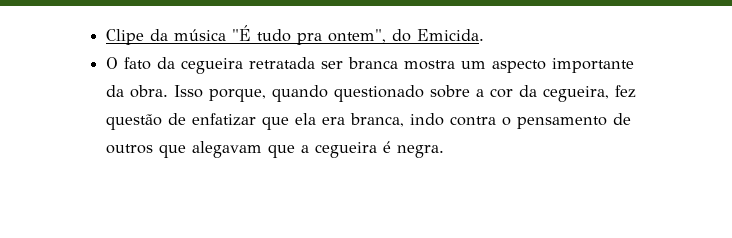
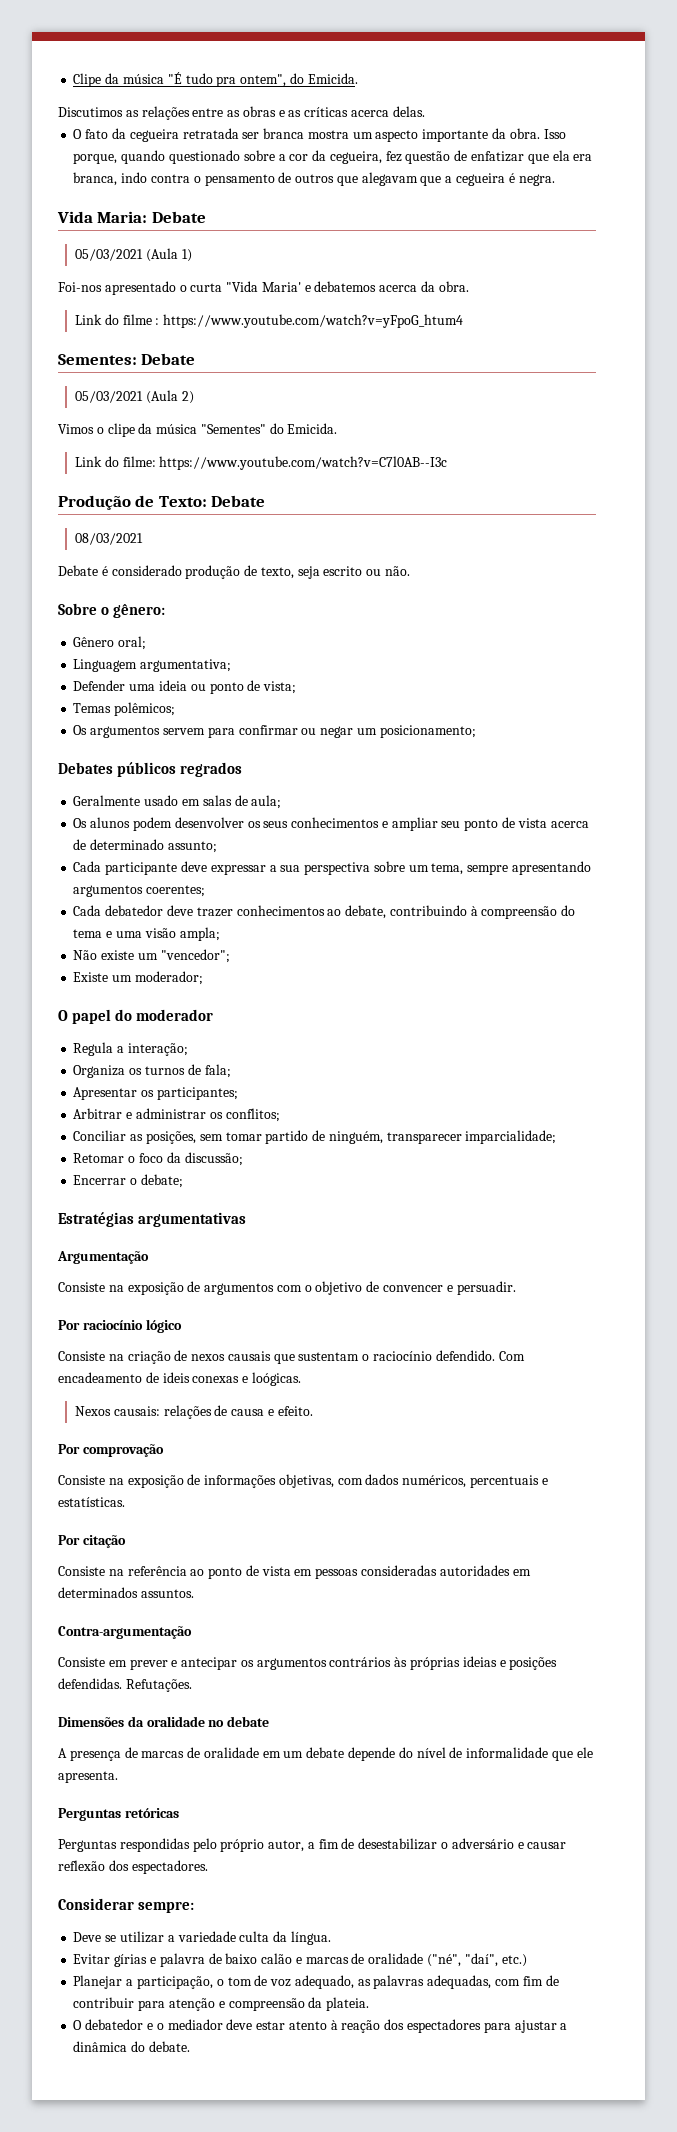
+ Discutimos as relações entre as obras e as críticas acerca delas.
+ Vida Maria: Debate
+ 05/03/2021 (Aula 1)
+ Foi-nos apresentado o curta "Vida Maria' e debatemos acerca da obra.
+ Link do filme : https://www.youtube.com/watch?v=yFpoG_htum4
+ Sementes: Debate
+ 05/03/2021 (Aula 2)
+ Vimos o clipe da música "Sementes" do Emicida.
+ Link do filme: https://www.youtube.com/watch?v=C7l0AB--I3c
+ Produção de Texto: Debate
+ 08/03/2021
+ Debate é considerado produção de texto, seja escrito ou não.
+ Sobre o gênero:
+ Gênero oral;
+ Linguagem argumentativa;
+ Defender uma ideia ou ponto de vista;
+ Temas polêmicos;
+ Os argumentos servem para confirmar ou negar um posicionamento;
+ Debates públicos regrados
+ Geralmente usado em salas de aula;
+ Os alunos podem desenvolver os seus conhecimentos e ampliar seu ponto de vista acerca de determinado assunto;
+ Cada participante deve expressar a sua perspectiva sobre um tema, sempre apresentando argumentos coerentes;
+ Cada debatedor deve trazer conhecimentos ao debate, contribuindo à compreensão do tema e uma visão ampla;
+ Não existe um "vencedor";
+ Existe um moderador;
+ O papel do moderador
+ Regula a interação;
+ Organiza os turnos de fala;
+ Apresentar os participantes;
+ Arbitrar e administrar os conflitos;
+ Conciliar as posições, sem tomar partido de ninguém, transparecer imparcialidade;
+ Retomar o foco da discussão;
+ Encerrar o debate;
+ Estratégias argumentativas
+ Argumentação
+ Consiste na exposição de argumentos com o objetivo de convencer e persuadir.
+ Por raciocínio lógico
+ Consiste na criação de nexos causais que sustentam o raciocínio defendido. Com encadeamento de ideis conexas e loógicas.
+ Nexos causais: relações de causa e efeito.
+ Por comprovação
+ Consiste na exposição de informações objetivas, com dados numéricos, percentuais e estatísticas.
+ Por citação
+ Consiste na referência ao ponto de vista em pessoas consideradas autoridades em determinados assuntos.
+ Contra-argumentação
+ Consiste em prever e antecipar os argumentos contrários às próprias ideias e posições defendidas. Refutações.
+ Dimensões da oralidade no debate
+ A presença de marcas de oralidade em um debate depende do nível de informalidade que ele apresenta.
+ Perguntas retóricas
+ Perguntas respondidas pelo próprio autor, a fim de desestabilizar o adversário e causar reflexão dos espectadores.
+ Considerar sempre:
+ Deve se utilizar a variedade culta da língua.
+ Evitar gírias e palavra de baixo calão e marcas de oralidade ("né", "daí", etc.)
+ Planejar a participação, o tom de voz adequado, as palavras adequadas, com fim de contribuir para atenção e compreensão da plateia.
+ O debatedor e o mediador deve estar atento à reação dos espectadores para ajustar a dinâmica do debate.

